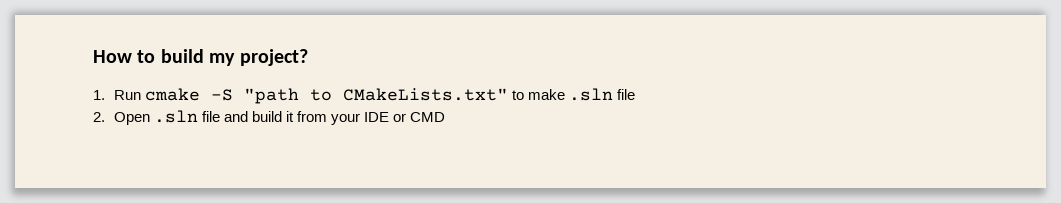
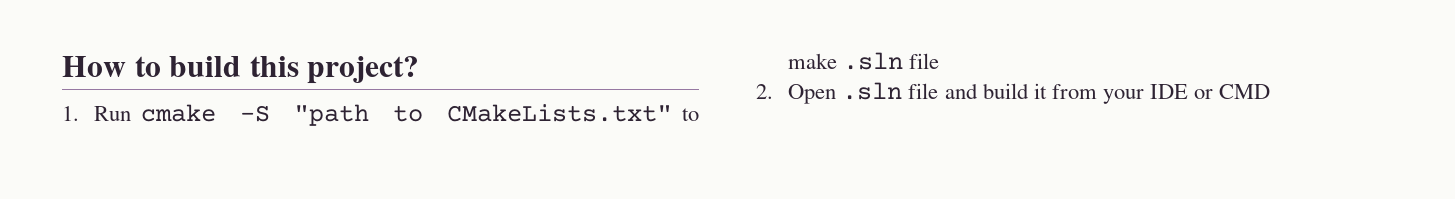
- How to build my project?
+ How to build this project?

